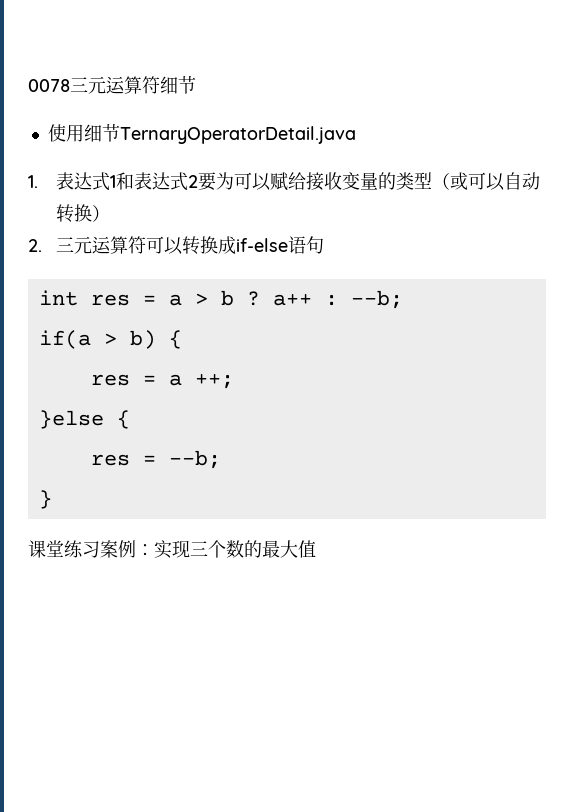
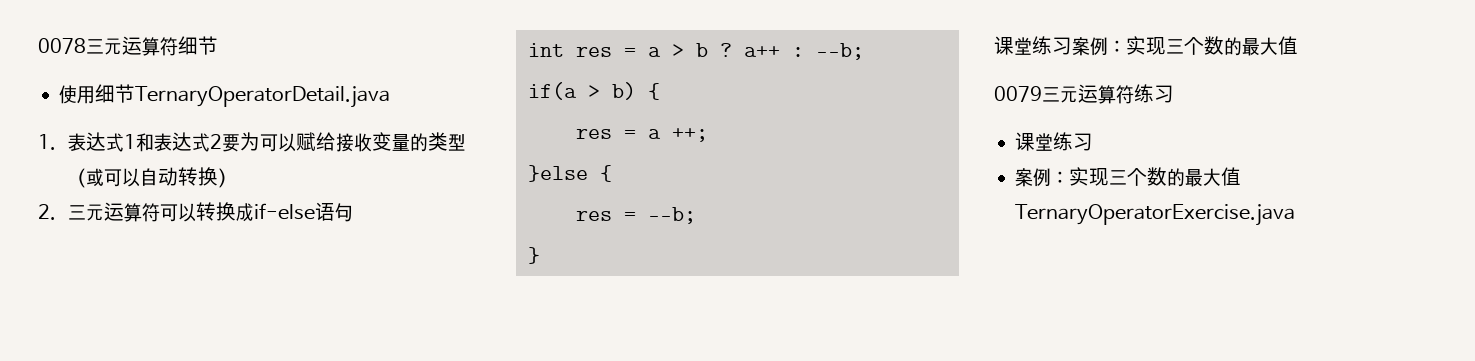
+ 0079三元运算符练习
+ 课堂练习
+ 案例：实现三个数的最大值TernaryOperatorExercise.java

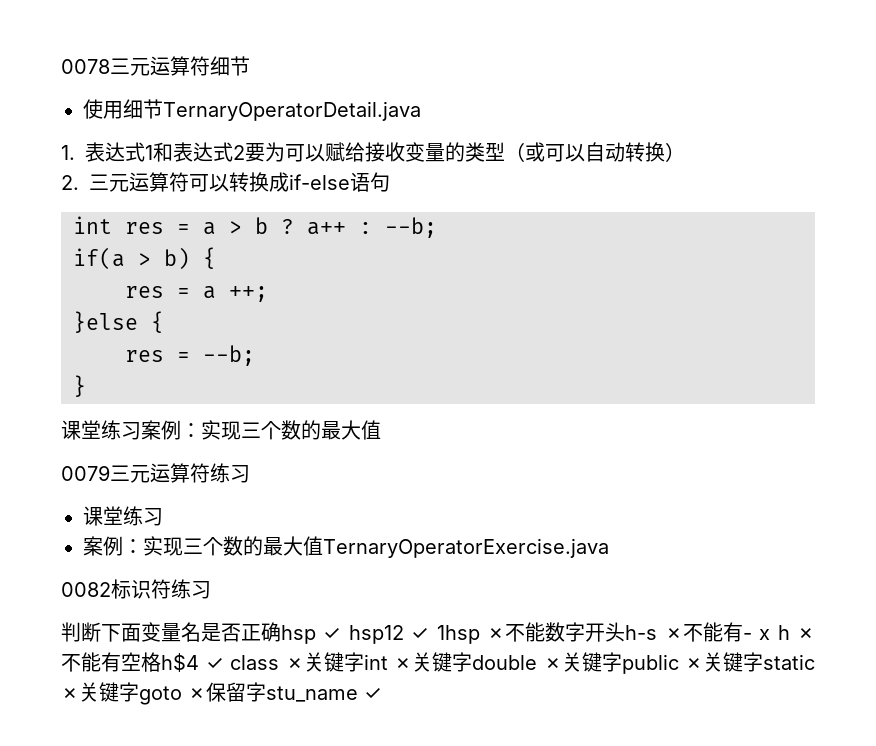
+ 0082标识符练习
+ 判断下面变量名是否正确hsp ✓ hsp12 ✓ 1hsp ✗不能数字开头h-s ✗不能有- x h ✗不能有空格h$4 ✓ class ✗关键字int ✗关键字double ✗关键字public ✗关键字static ✗关键字goto ✗保留字stu_name ✓

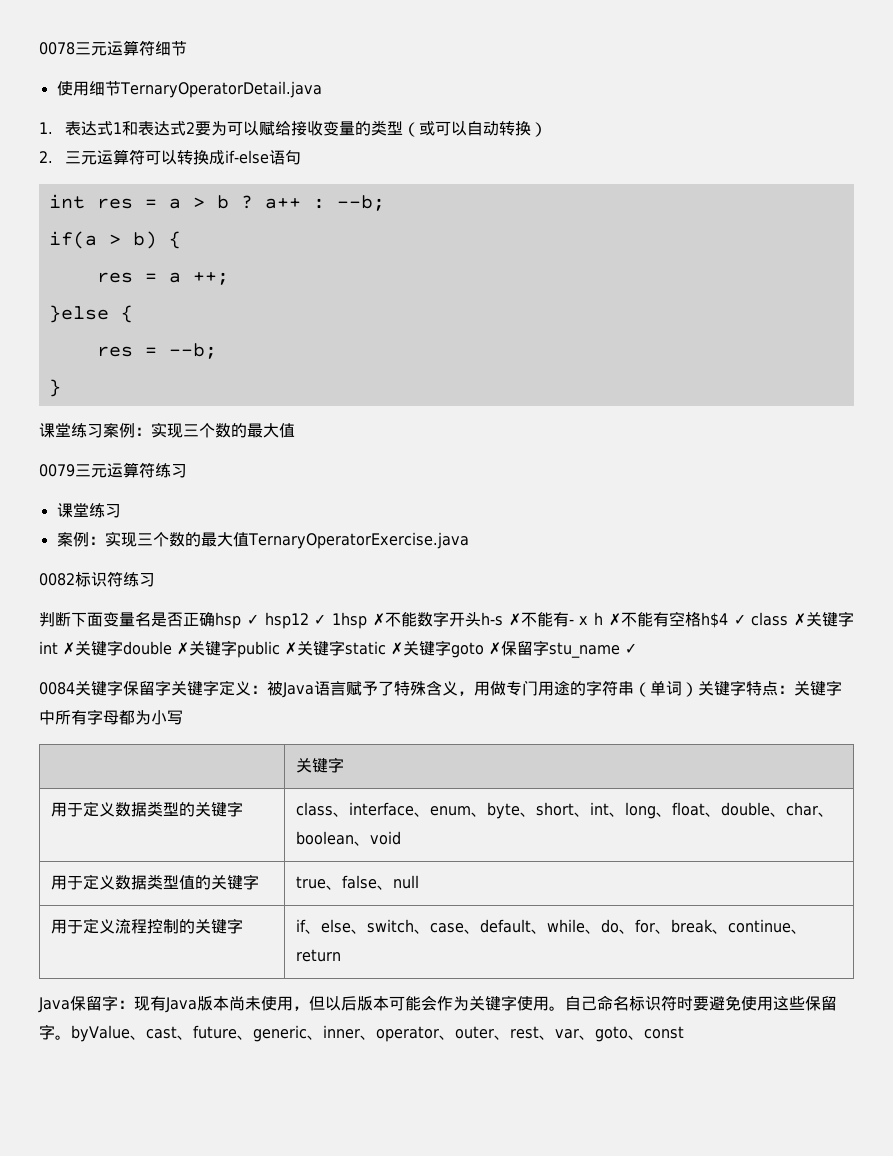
+ 0084关键字保留字关键字定义：被Java语言赋予了特殊含义，用做专门用途的字符串（单词）关键字特点：关键字中所有字母都为小写
+ | 关键字
+ 用于定义数据类型的关键字 | class、interface、enum、byte、short、int、long、float、double、char、boolean、void
+ 用于定义数据类型值的关键字 | true、false、null
+ 用于定义流程控制的关键字 | if、else、switch、case、default、while、do、for、break、continue、return
+ Java保留字：现有Java版本尚未使用，但以后版本可能会作为关键字使用。自己命名标识符时要避免使用这些保留字。byValue、cast、future、generic、inner、operator、outer、rest、var、goto、const

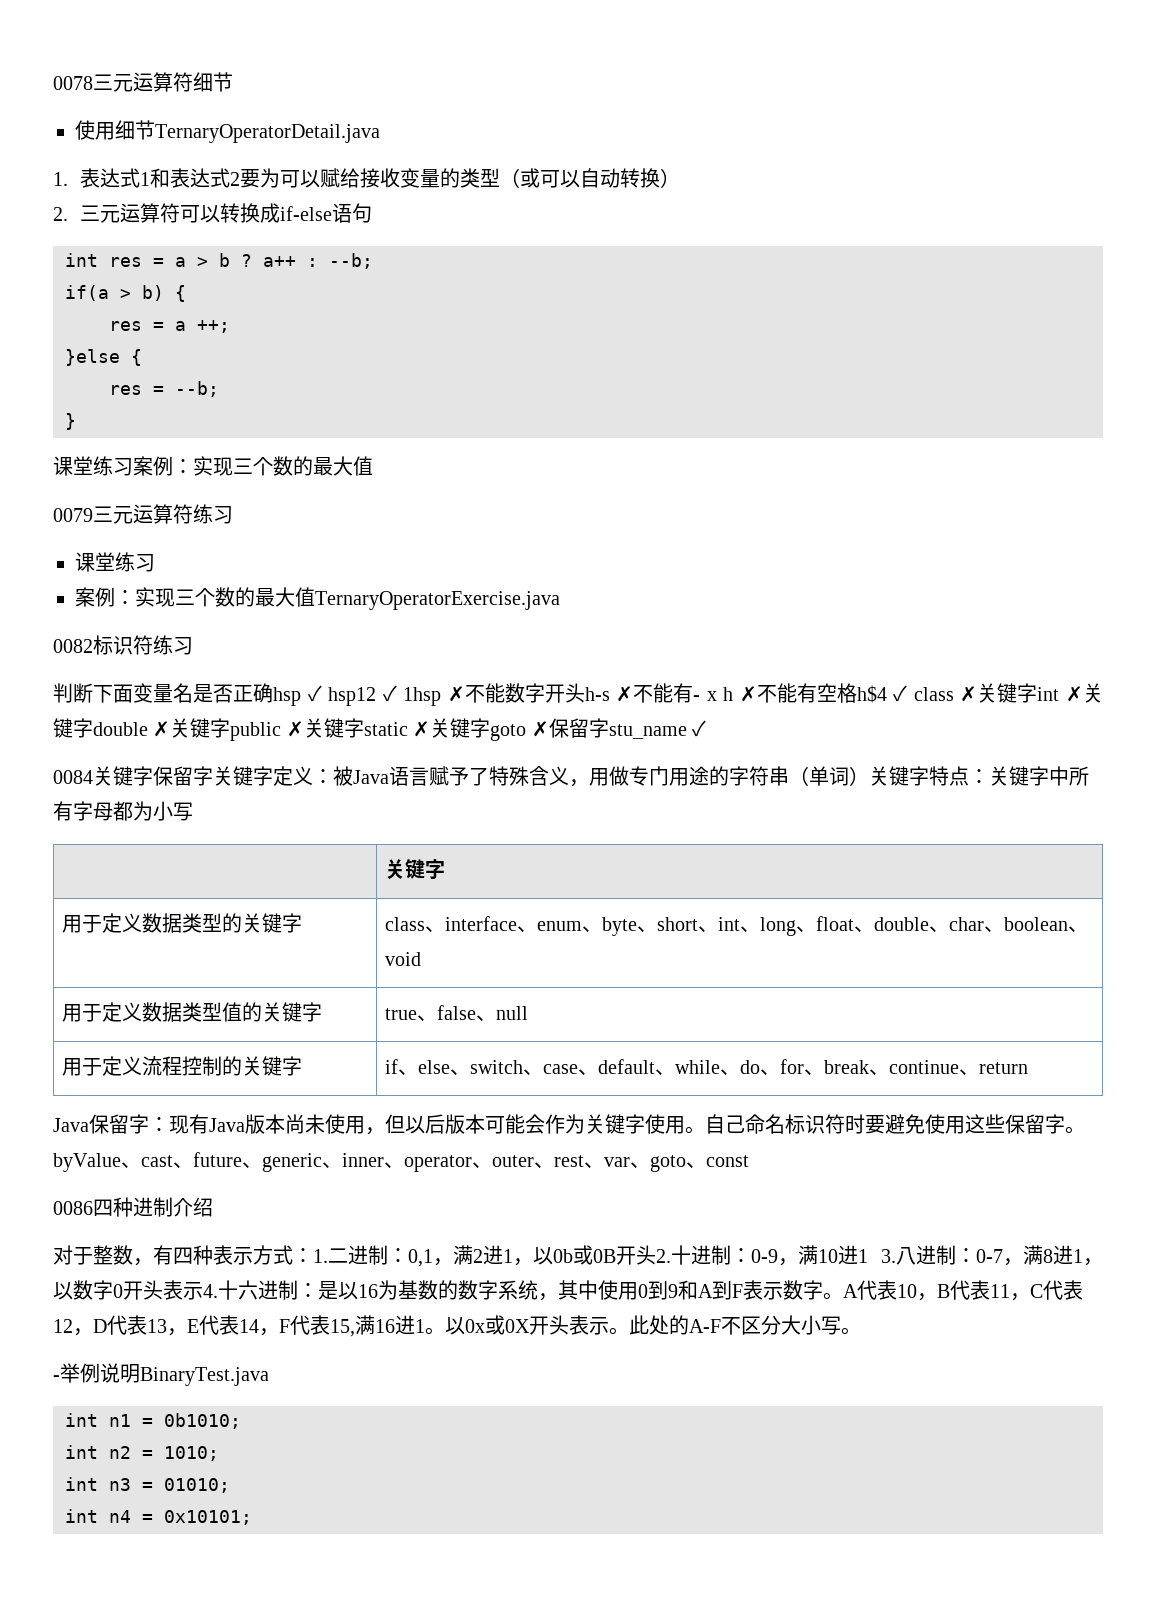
+ 0086四种进制介绍
+ 对于整数，有四种表示方式：1.二进制：0,1，满2进1，以0b或0B开头2.十进制：0-9，满10进1 3.八进制：0-7，满8进1，以数字0开头表示4.十六进制：是以16为基数的数字系统，其中使用0到9和A到F表示数字。A代表10，B代表11，C代表12，D代表13，E代表14，F代表15,满16进1。以0x或0X开头表示。此处的A-F不区分大小写。
+ -举例说明BinaryTest.java
+ int n1 = 0b1010;
+ int n2 = 1010;
+ int n3 = 01010;
+ int n4 = 0x10101;

